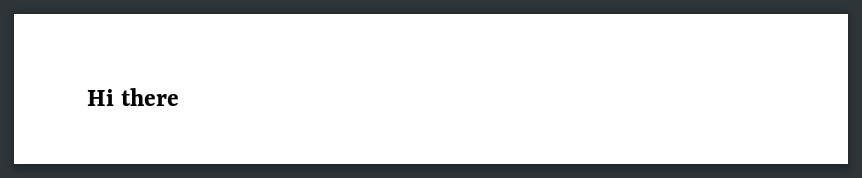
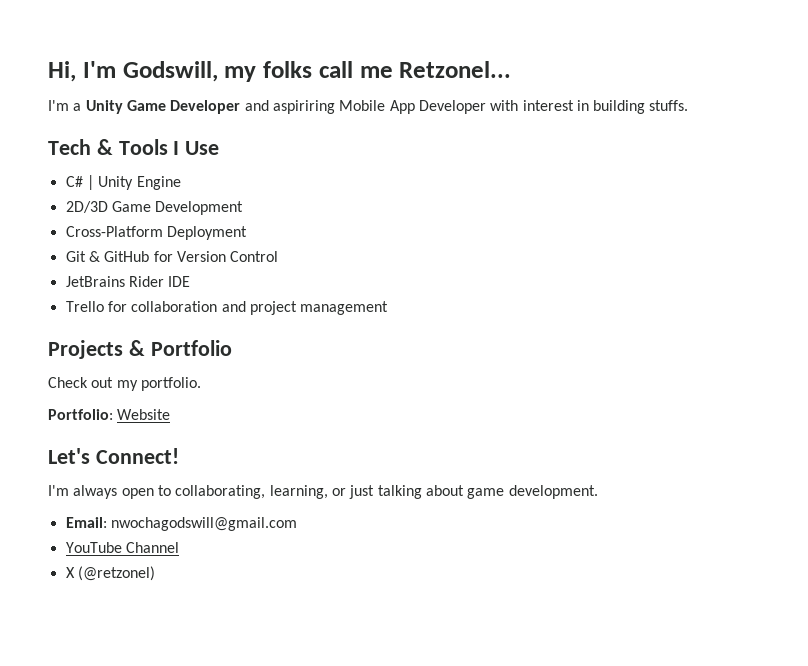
- Hi there
+ Hi, I'm Godswill, my folks call me Retzonel...
+ I'm a Unity Game Developer and aspiriring Mobile App Developer with interest in building stuffs.
+ Tech & Tools I Use
+ C# | Unity Engine
+ 2D/3D Game Development
+ Cross-Platform Deployment
+ Git & GitHub for Version Control
+ JetBrains Rider IDE
+ Trello for collaboration and project management
+ Projects & Portfolio
+ Check out my portfolio.
+ Portfolio: Website
+ Let's Connect!
+ I'm always open to collaborating, learning, or just talking about game development.
+ Email: nwochagodswill@gmail.com
+ YouTube Channel
+ X (@retzonel)

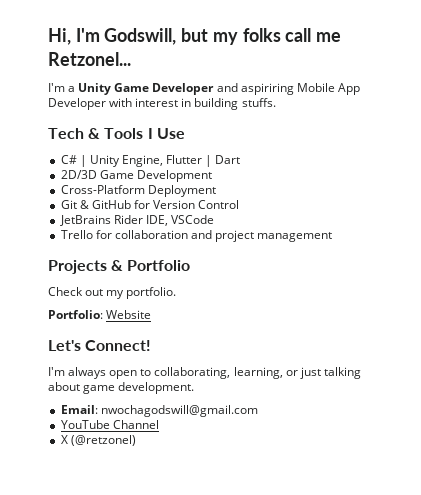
- Hi, I'm Godswill, my folks call me Retzonel...
+ Hi, I'm Godswill, but my folks call me Retzonel...
- C# | Unity Engine
+ C# | Unity Engine, Flutter | Dart
- JetBrains Rider IDE
+ JetBrains Rider IDE, VSCode

